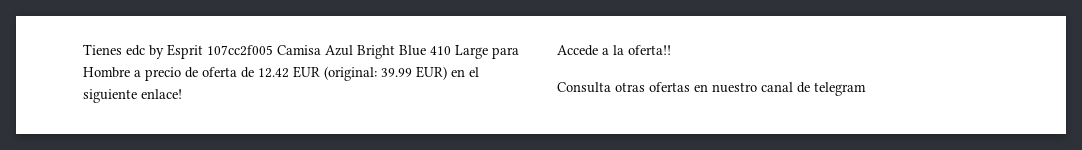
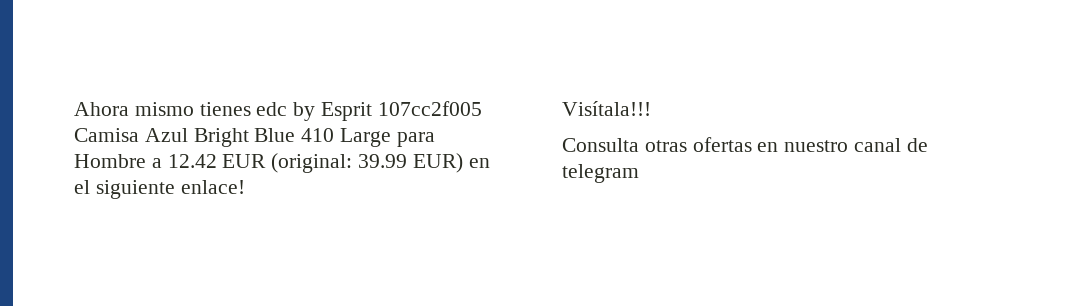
- Tienes edc by Esprit 107cc2f005 Camisa Azul Bright Blue 410 Large para Hombre a precio de oferta de 12.42 EUR (original: 39.99 EUR) en el siguiente enlace!
+ Ahora mismo tienes edc by Esprit 107cc2f005 Camisa Azul Bright Blue 410 Large para Hombre a 12.42 EUR (original: 39.99 EUR) en el siguiente enlace!
- Accede a la oferta!!
+ Visítala!!!

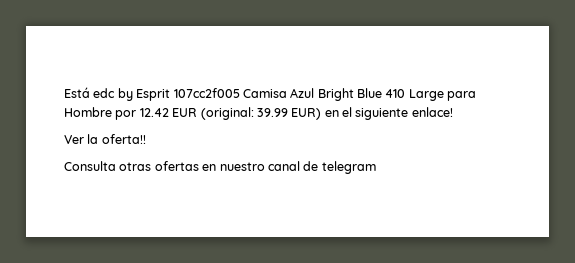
- Ahora mismo tienes edc by Esprit 107cc2f005 Camisa Azul Bright Blue 410 Large para Hombre a 12.42 EUR (original: 39.99 EUR) en el siguiente enlace!
+ Está edc by Esprit 107cc2f005 Camisa Azul Bright Blue 410 Large para Hombre por 12.42 EUR (original: 39.99 EUR) en el siguiente enlace!
- Visítala!!!
+ Ver la oferta!!

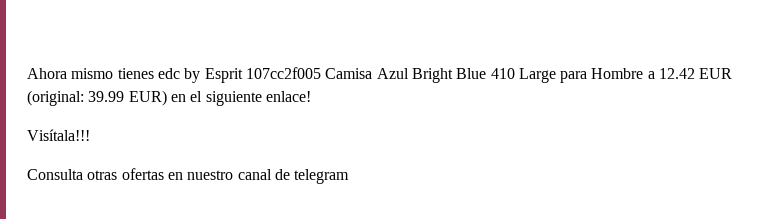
- Está edc by Esprit 107cc2f005 Camisa Azul Bright Blue 410 Large para Hombre por 12.42 EUR (original: 39.99 EUR) en el siguiente enlace!
+ Ahora mismo tienes edc by Esprit 107cc2f005 Camisa Azul Bright Blue 410 Large para Hombre a 12.42 EUR (original: 39.99 EUR) en el siguiente enlace!
- Ver la oferta!!
+ Visítala!!!

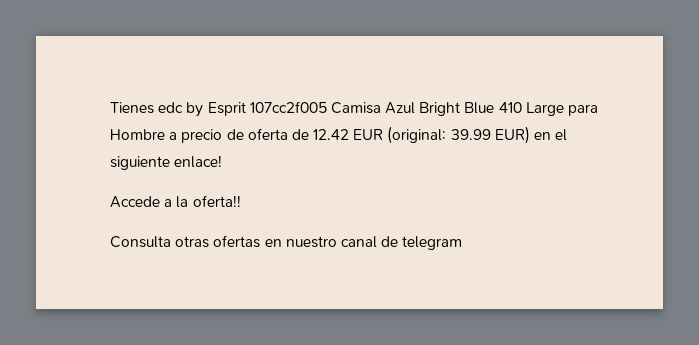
- Ahora mismo tienes edc by Esprit 107cc2f005 Camisa Azul Bright Blue 410 Large para Hombre a 12.42 EUR (original: 39.99 EUR) en el siguiente enlace!
+ Tienes edc by Esprit 107cc2f005 Camisa Azul Bright Blue 410 Large para Hombre a precio de oferta de 12.42 EUR (original: 39.99 EUR) en el siguiente enlace!
- Visítala!!!
+ Accede a la oferta!!

